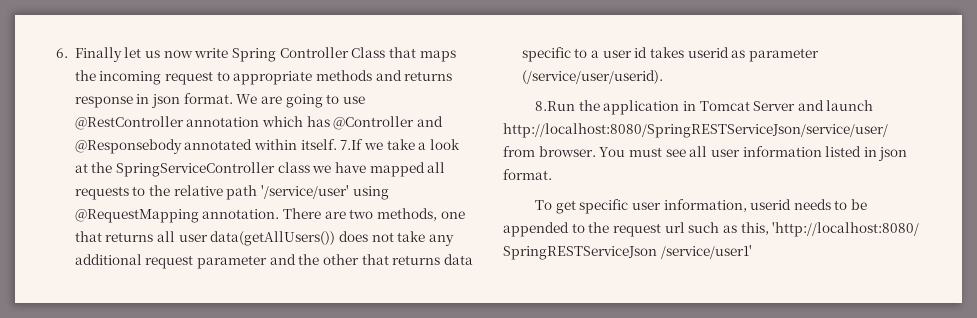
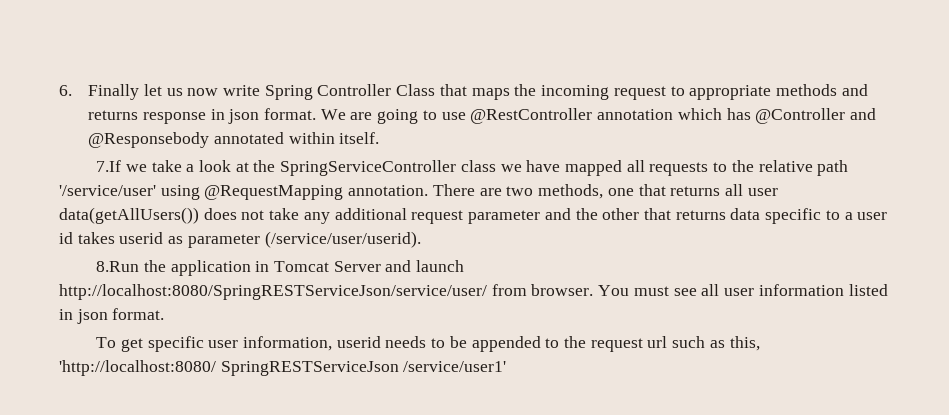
- We are going to use @RestController annotation which has @Controller and @Responsebody annotated within itself. 7.If we take a look at the SpringServiceController class we have mapped all requests to the relative path '/service/user' using @RequestMapping annotation.
+ We are going to use @RestController annotation which has @Controller and @Responsebody annotated within itself.
+ 7.If we take a look at the SpringServiceController class we have mapped all requests to the relative path '/service/user' using @RequestMapping annotation.

